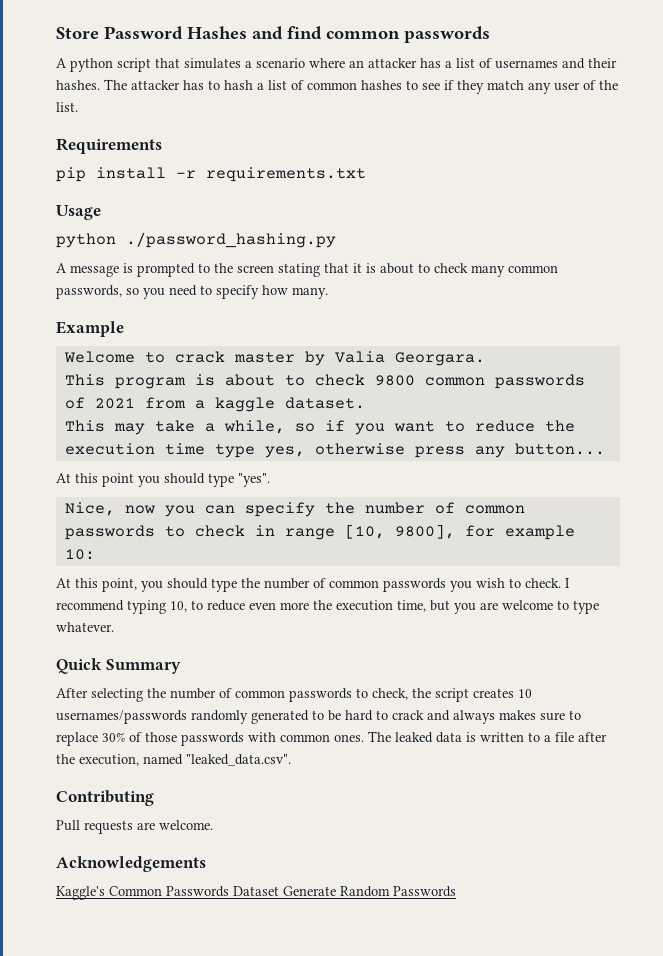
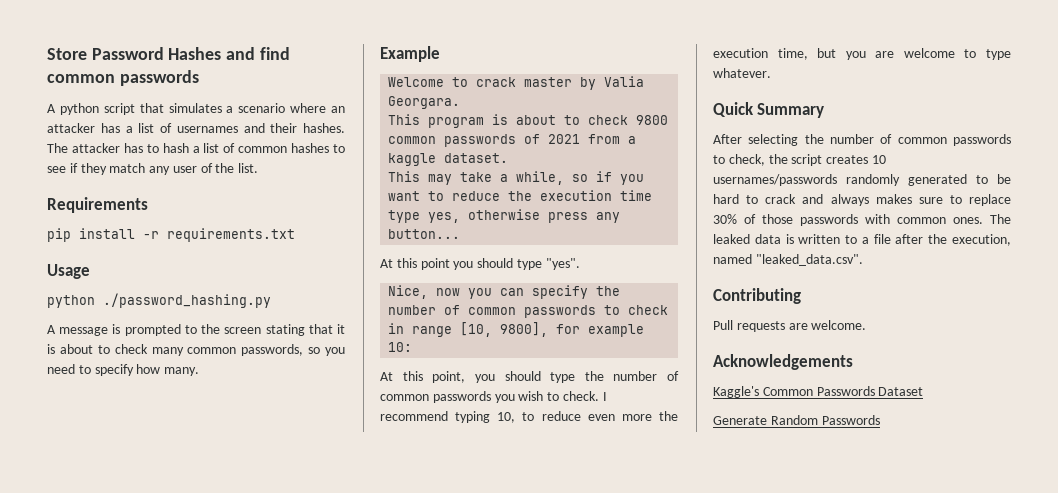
- Kaggle's Common Passwords Dataset Generate Random Passwords
+ Kaggle's Common Passwords Dataset
+ Generate Random Passwords

